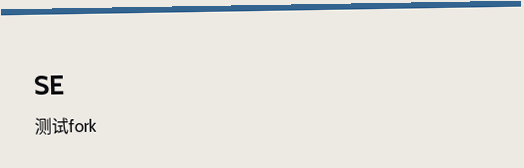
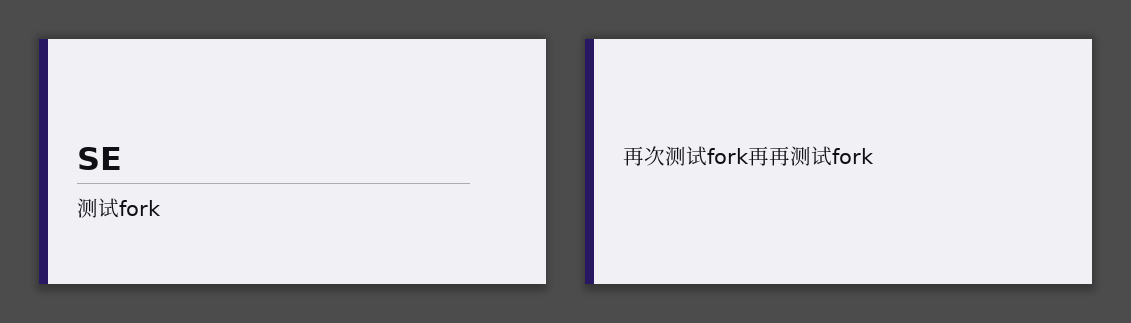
+ 再次测试fork再再测试fork

